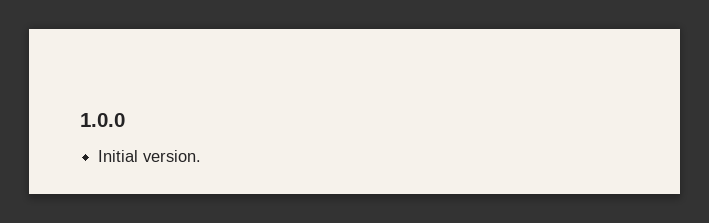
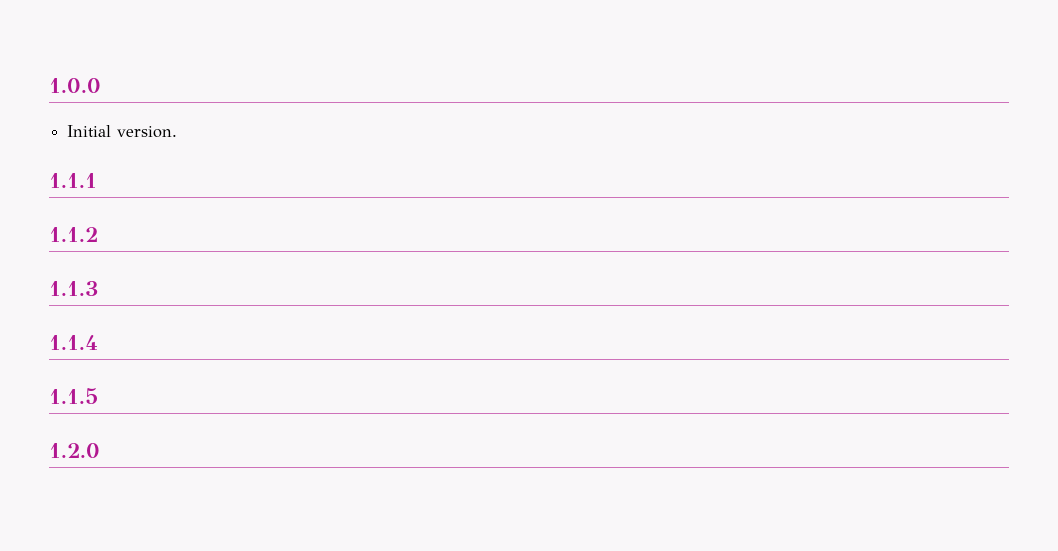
+ 1.1.1
+ 1.1.2
+ 1.1.3
+ 1.1.4
+ 1.1.5
+ 1.2.0

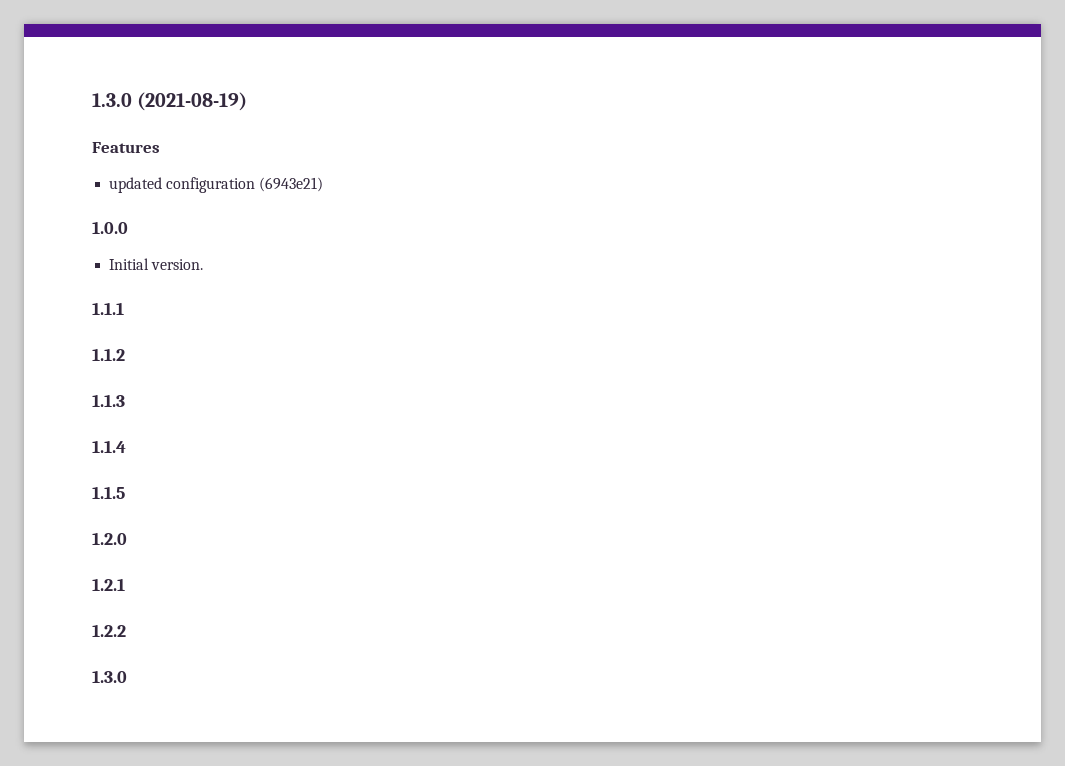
+ 1.3.0 (2021-08-19)
+ Features
+ updated configuration (6943e21)
+ 1.2.1
+ 1.2.2
+ 1.3.0

